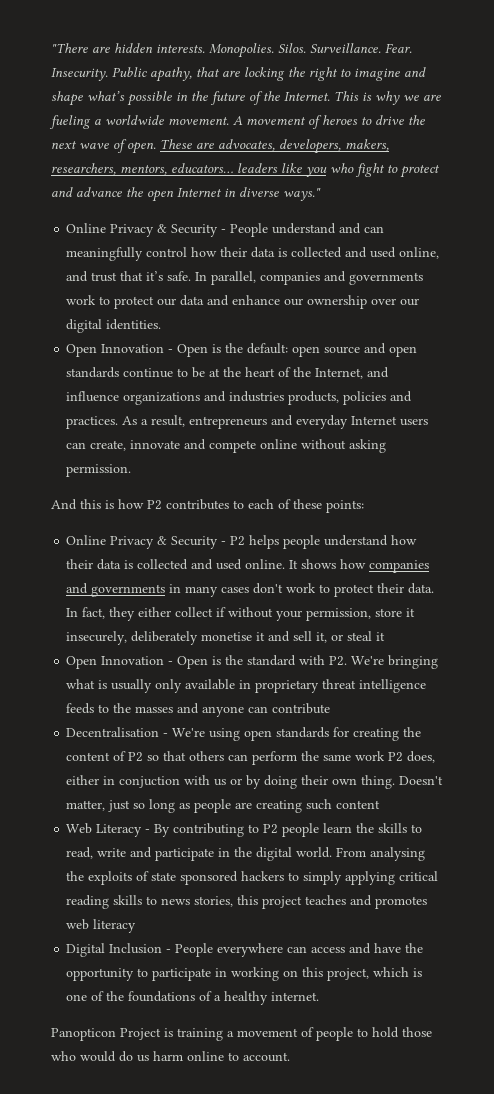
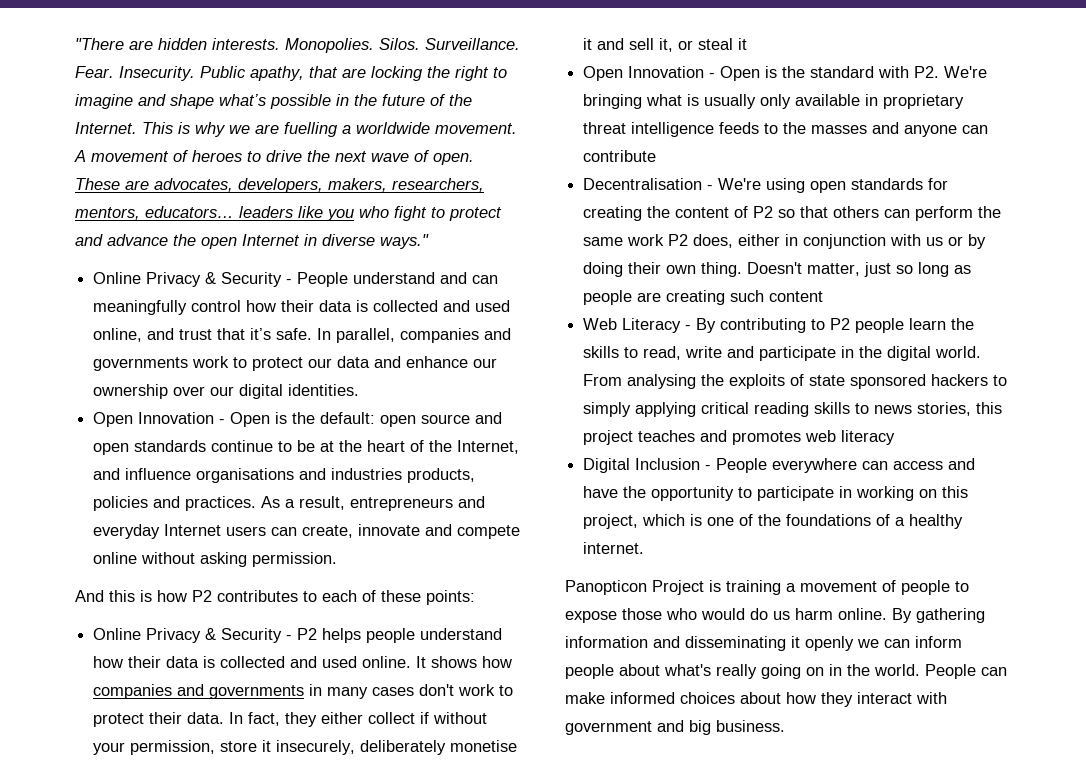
- This is why we are fueling a worldwide movement.
+ This is why we are fuelling a worldwide movement.
- Open Innovation - Open is the default: open source and open standards continue to be at the heart of the Internet, and influence organizations and industries products, policies and practices.
+ Open Innovation - Open is the default: open source and open standards continue to be at the heart of the Internet, and influence organisations and industries products, policies and practices.
- Decentralisation - We're using open standards for creating the content of P2 so that others can perform the same work P2 does, either in conjuction with us or by doing their own thing.
+ Decentralisation - We're using open standards for creating the content of P2 so that others can perform the same work P2 does, either in conjunction with us or by doing their own thing.
- Panopticon Project is training a movement of people to hold those who would do us harm online to account.
+ Panopticon Project is training a movement of people to expose those who would do us harm online. By gathering information and disseminating it openly we can inform people about what's really going on in the world. People can make informed choices about how they interact with government and big business.

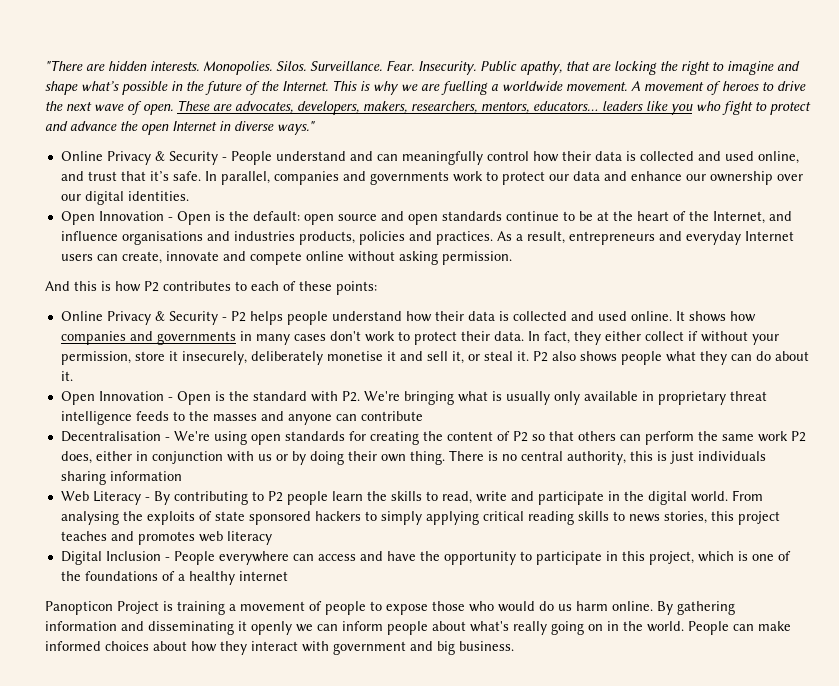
- In fact, they either collect if without your permission, store it insecurely, deliberately monetise it and sell it, or steal it
+ In fact, they either collect if without your permission, store it insecurely, deliberately monetise it and sell it, or steal it. P2 also shows people what they can do about it.
- Doesn't matter, just so long as people are creating such content
+ There is no central authority, this is just individuals sharing information
- Digital Inclusion - People everywhere can access and have the opportunity to participate in working on this project, which is one of the foundations of a healthy internet.
+ Digital Inclusion - People everywhere can access and have the opportunity to participate in this project, which is one of the foundations of a healthy internet

